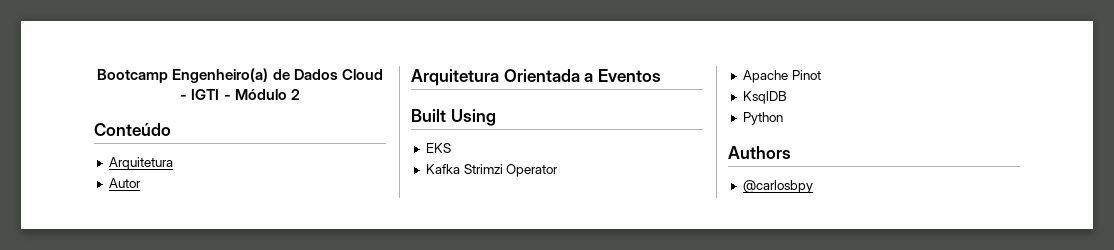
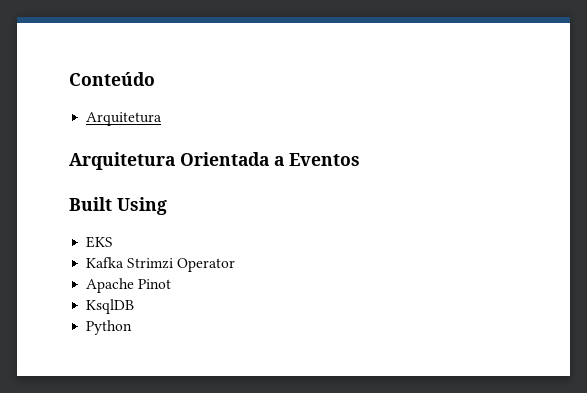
- Bootcamp Engenheiro(a) de Dados Cloud - IGTI - Módulo 2
- Autor
- Authors
- @carlosbpy

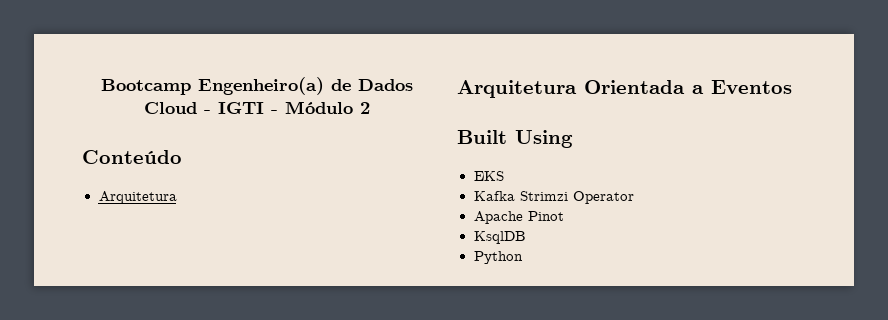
+ Bootcamp Engenheiro(a) de Dados Cloud - IGTI - Módulo 2

